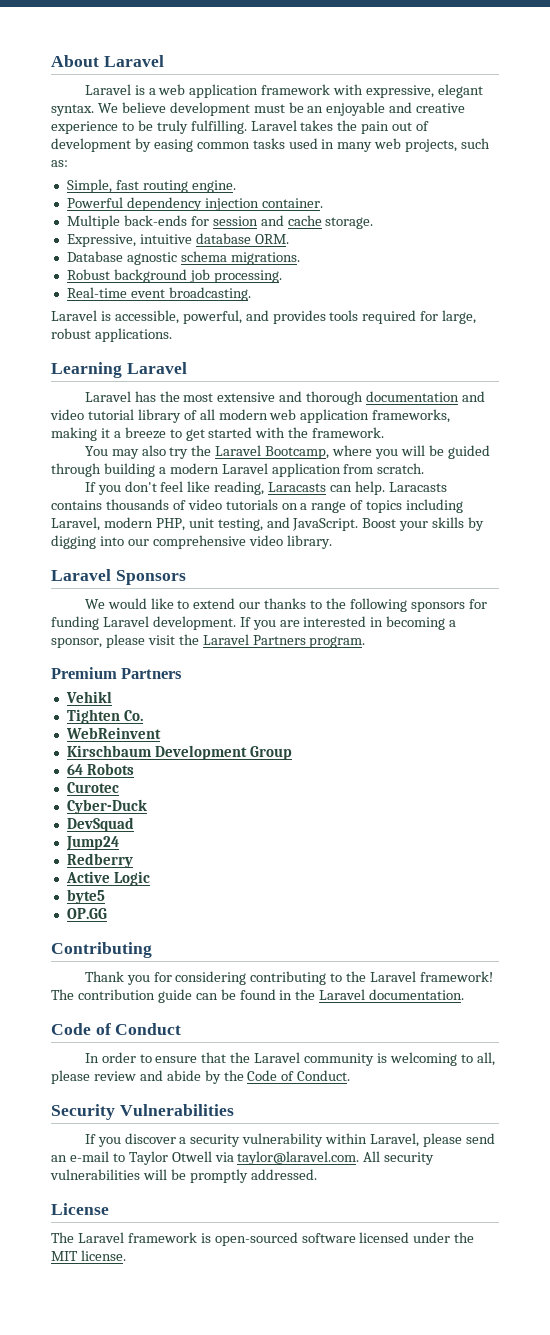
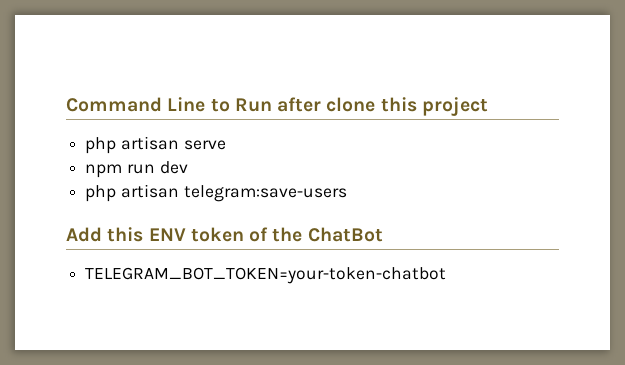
- About Laravel
- Laravel is a web application framework with expressive, elegant syntax. We believe development must be an enjoyable and creative experience to be truly fulfilling. Laravel takes the pain out of development by easing common tasks used in many web projects, such as:
- Simple, fast routing engine.
- Powerful dependency injection container.
- Multiple back-ends for session and cache storage.
- Expressive, intuitive database ORM.
- Database agnostic schema migrations.
- Robust background job processing.
- Real-time event broadcasting.
- Laravel is accessible, powerful, and provides tools required for large, robust applications.
- Learning Laravel
- Laravel has the most extensive and thorough documentation and video tutorial library of all modern web application frameworks, making it a breeze to get started with the framework.
- You may also try the Laravel Bootcamp, where you will be guided through building a modern Laravel application from scratch.
- If you don't feel like reading, Laracasts can help. Laracasts contains thousands of video tutorials on a range of topics including Laravel, modern PHP, unit testing, and JavaScript. Boost your skills by digging into our comprehensive video library.
- Laravel Sponsors
- We would like to extend our thanks to the following sponsors for funding Laravel development. If you are interested in becoming a sponsor, please visit the Laravel Partners program.
- Premium Partners
- Vehikl
- Tighten Co.
- WebReinvent
- Kirschbaum Development Group
- 64 Robots
- Curotec
- Cyber-Duck
- DevSquad
- Jump24
- Redberry
- Active Logic
- byte5
- OP.GG
- Contributing
- Thank you for considering contributing to the Laravel framework! The contribution guide can be found in the Laravel documentation.
- Code of Conduct
- In order to ensure that the Laravel community is welcoming to all, please review and abide by the Code of Conduct.
- Security Vulnerabilities
- If you discover a security vulnerability within Laravel, please send an e-mail to Taylor Otwell via taylor@laravel.com. All security vulnerabilities will be promptly addressed.
- License
- The Laravel framework is open-sourced software licensed under the MIT license.
+ Command Line to Run after clone this project
+ php artisan serve
+ npm run dev
+ php artisan telegram:save-users
+ Add this ENV token of the ChatBot
+ TELEGRAM_BOT_TOKEN=your-token-chatbot

